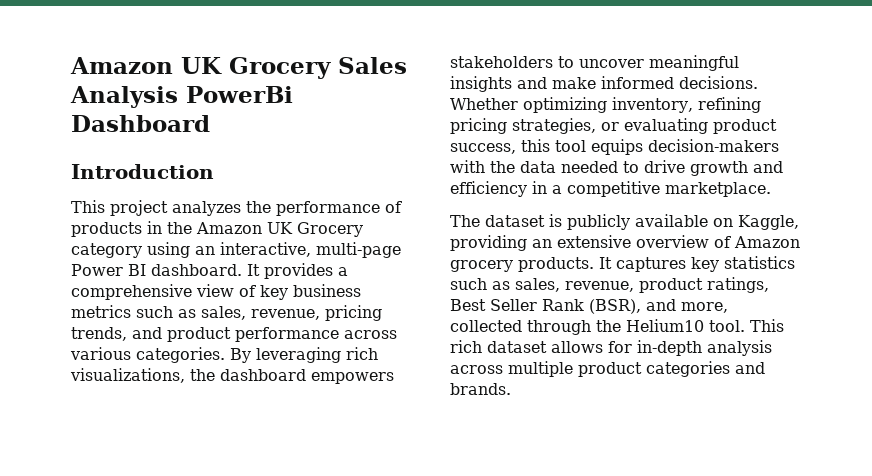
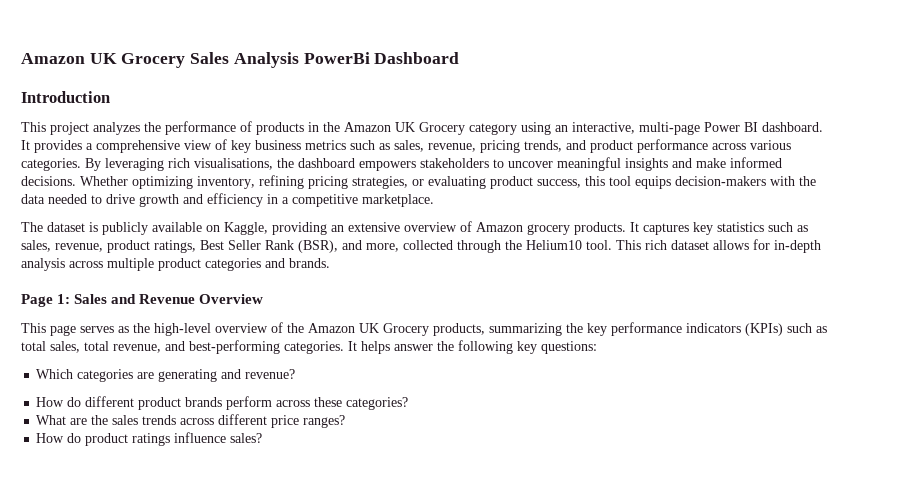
- By leveraging rich visualizations, the dashboard empowers stakeholders to uncover meaningful insights and make informed decisions.
+ By leveraging rich visualisations, the dashboard empowers stakeholders to uncover meaningful insights and make informed decisions.
+ Page 1: Sales and Revenue Overview
+ This page serves as the high-level overview of the Amazon UK Grocery products, summarizing the key performance indicators (KPIs) such as total sales, total revenue, and best-performing categories. It helps answer the following key questions:
+ Which categories are generating and revenue?
+ How do different product brands perform across these categories?
+ What are the sales trends across different price ranges?
+ How do product ratings influence sales?

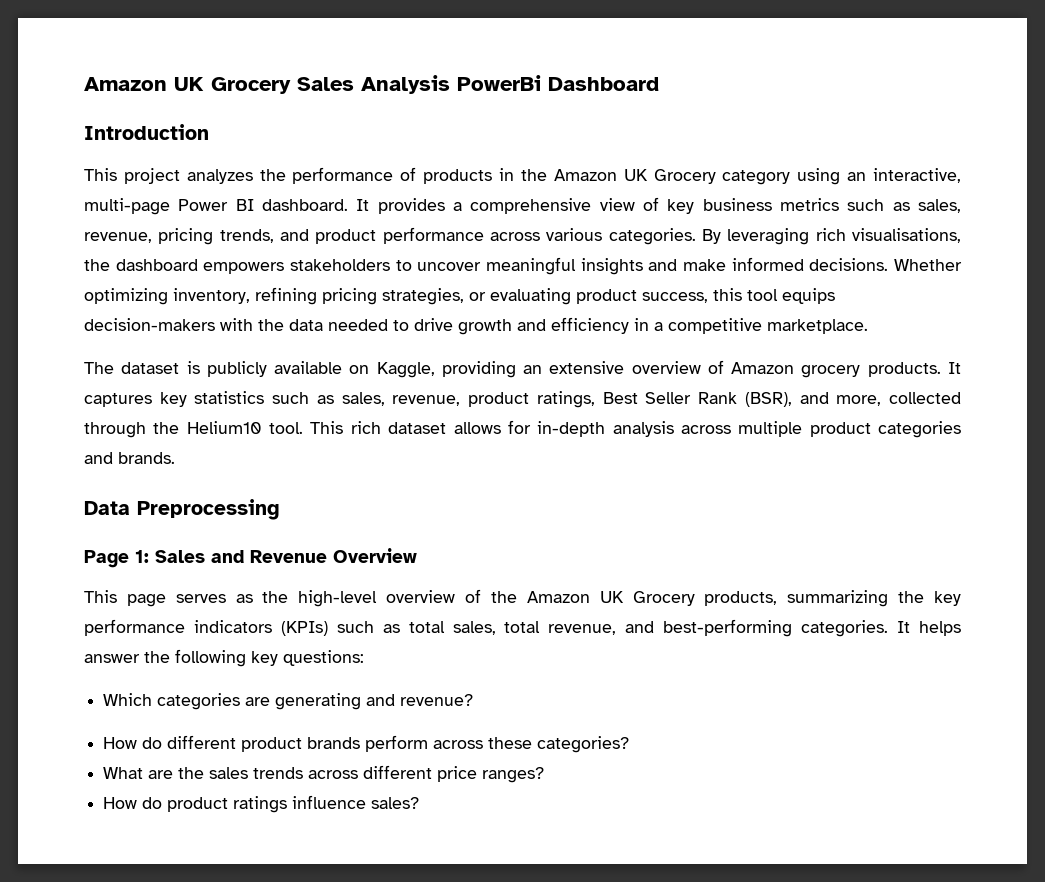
+ Data Preprocessing

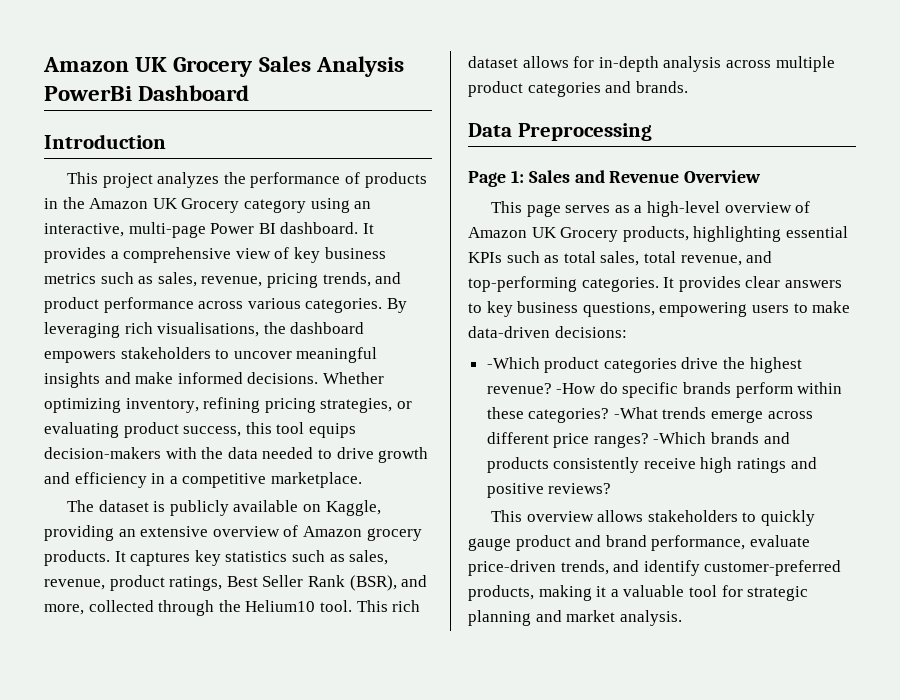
- This page serves as the high-level overview of the Amazon UK Grocery products, summarizing the key performance indicators (KPIs) such as total sales, total revenue, and best-performing categories.
+ This page serves as a high-level overview of Amazon UK Grocery products, highlighting essential KPIs such as total sales, total revenue, and top-performing categories.
- It helps answer the following key questions:
- Which categories are generating and revenue?
- How do different product brands perform across these categories?
- What are the sales trends across different price ranges?
- How do product ratings influence sales?
+ It provides clear answers to key business questions, empowering users to make data-driven decisions:
+ -Which product categories drive the highest revenue? -How do specific brands perform within these categories? -What trends emerge across different price ranges? -Which brands and products consistently receive high ratings and positive reviews?
+ This overview allows stakeholders to quickly gauge product and brand performance, evaluate price-driven trends, and identify customer-preferred products, making it a valuable tool for strategic planning and market analysis.

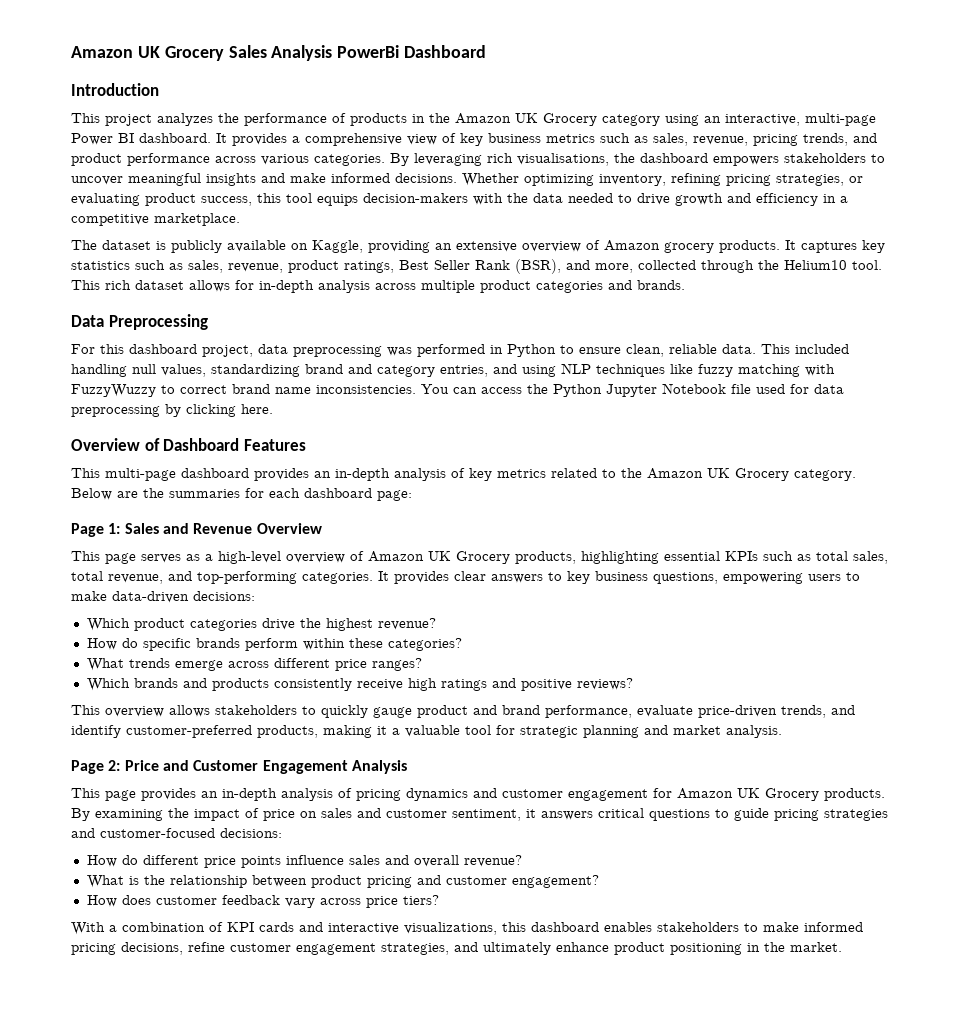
+ For this dashboard project, data preprocessing was performed in Python to ensure clean, reliable data. This included handling null values, standardizing brand and category entries, and using NLP techniques like fuzzy matching with FuzzyWuzzy to correct brand name inconsistencies. You can access the Python Jupyter Notebook file used for data preprocessing by clicking here.
+ Overview of Dashboard Features
+ This multi-page dashboard provides an in-depth analysis of key metrics related to the Amazon UK Grocery category. Below are the summaries for each dashboard page:
- -Which product categories drive the highest revenue? -How do specific brands perform within these categories? -What trends emerge across different price ranges? -Which brands and products consistently receive high ratings and positive reviews?
+ Which product categories drive the highest revenue?
+ How do specific brands perform within these categories?
+ What trends emerge across different price ranges?
+ Which brands and products consistently receive high ratings and positive reviews?
+ Page 2: Price and Customer Engagement Analysis
+ This page provides an in-depth analysis of pricing dynamics and customer engagement for Amazon UK Grocery products. By examining the impact of price on sales and customer sentiment, it answers critical questions to guide pricing strategies and customer-focused decisions:
+ How do different price points influence sales and overall revenue?
+ What is the relationship between product pricing and customer engagement?
+ How does customer feedback vary across price tiers?
+ With a combination of KPI cards and interactive visualizations, this dashboard enables stakeholders to make informed pricing decisions, refine customer engagement strategies, and ultimately enhance product positioning in the market.

